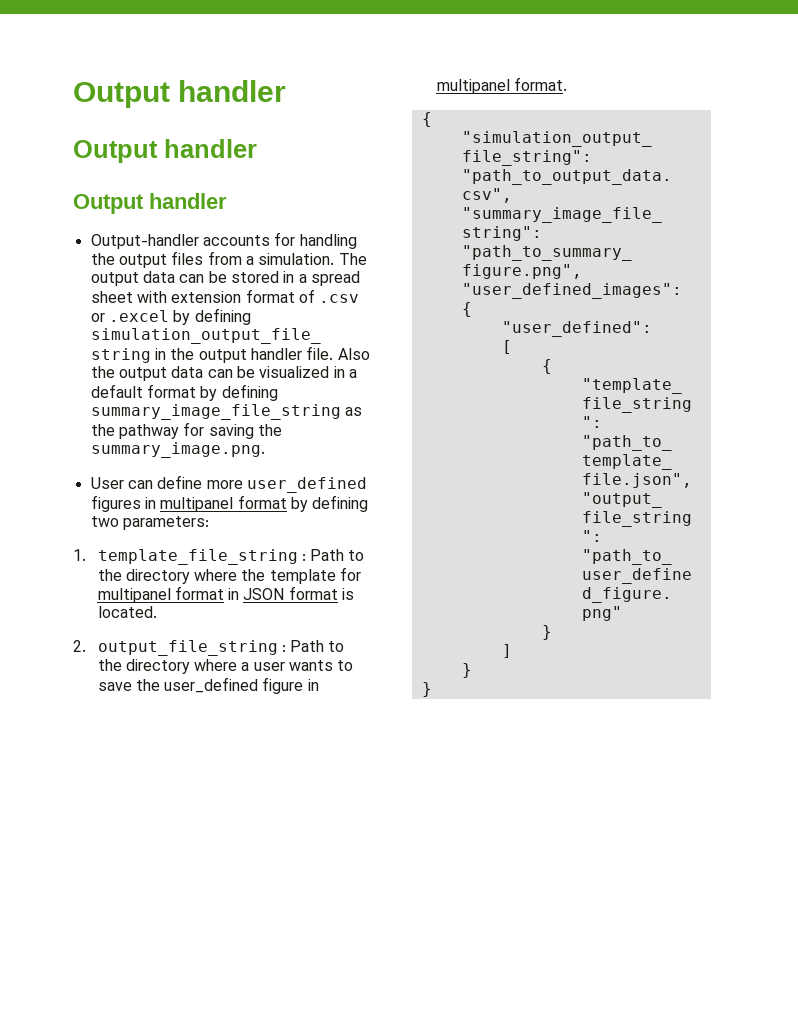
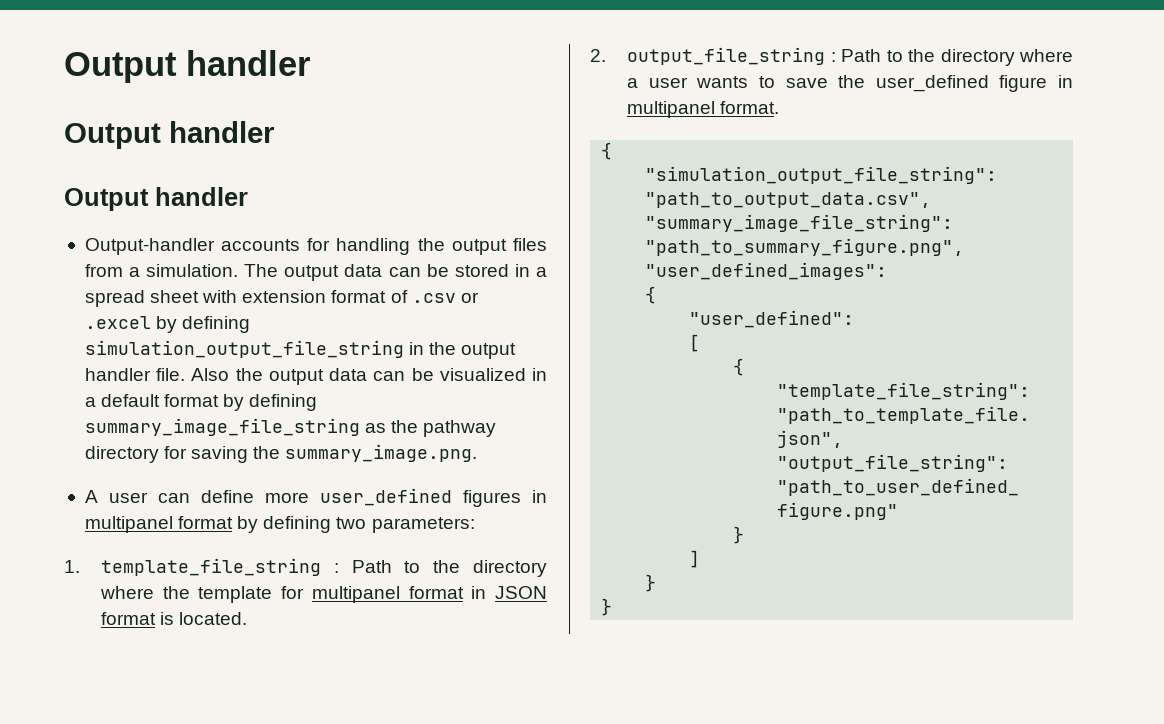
- Also the output data can be visualized in a default format by defining summary_image_file_string as the pathway for saving the summary_image.png.
+ Also the output data can be visualized in a default format by defining summary_image_file_string as the pathway directory for saving the summary_image.png.
- User can define more user_defined figures in multipanel format by defining two parameters:
+ A user can define more user_defined figures in multipanel format by defining two parameters:

